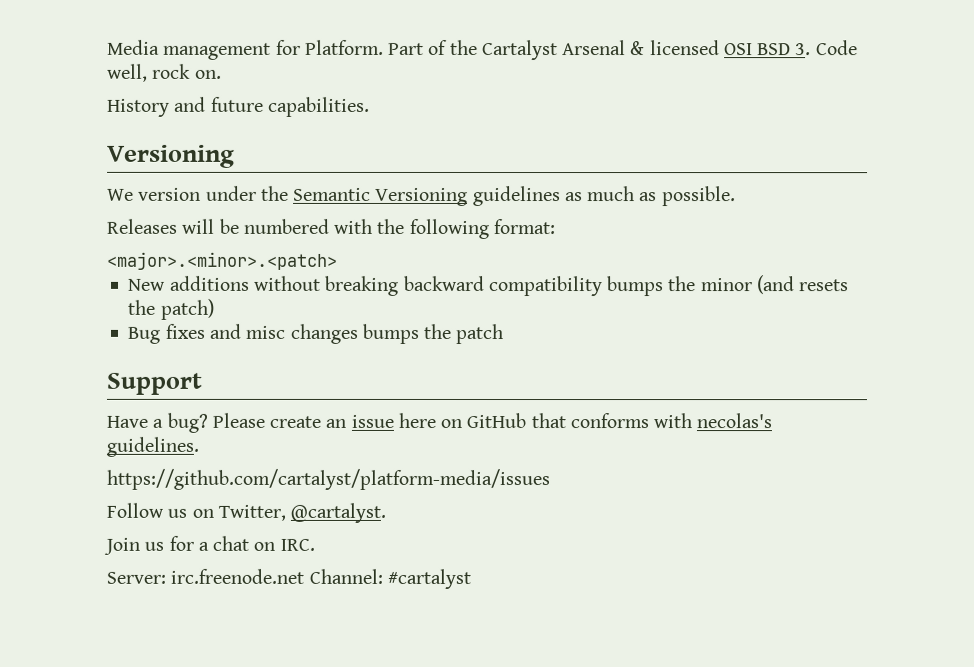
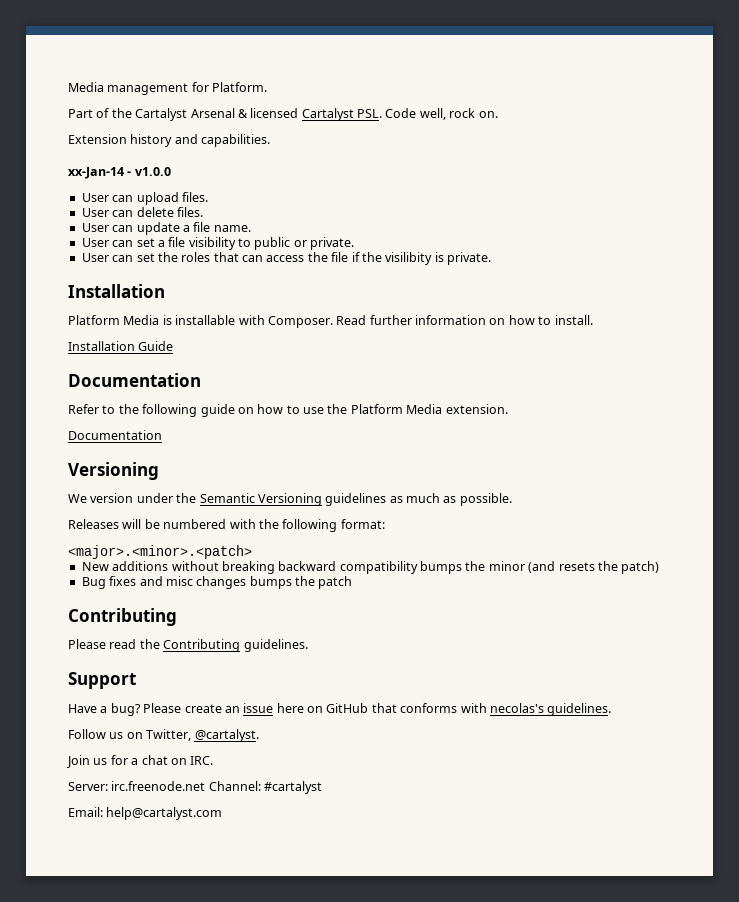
- Media management for Platform. Part of the Cartalyst Arsenal & licensed OSI BSD 3. Code well, rock on.
+ Media management for Platform.
+ Part of the Cartalyst Arsenal & licensed Cartalyst PSL. Code well, rock on.
- History and future capabilities.
+ Extension history and capabilities.
+ xx-Jan-14 - v1.0.0
+ User can upload files.
+ User can delete files.
+ User can update a file name.
+ User can set a file visibility to public or private.
+ User can set the roles that can access the file if the visilibity is private.
+ Installation
+ Platform Media is installable with Composer. Read further information on how to install.
+ Installation Guide
+ Documentation
+ Refer to the following guide on how to use the Platform Media extension.
+ Documentation
  Bug fixes and misc changes bumps the patch
+ Contributing
+ Please read the Contributing guidelines.
- https://github.com/cartalyst/platform-media/issues
+ Email: help@cartalyst.com

